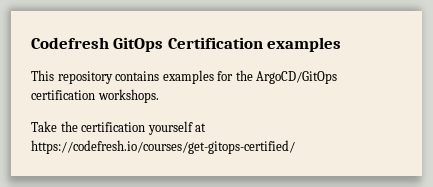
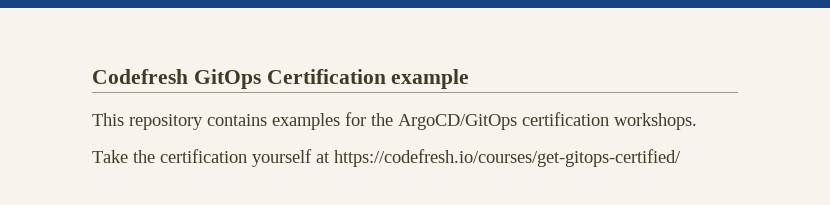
- Codefresh GitOps Certification examples
+ Codefresh GitOps Certification example

